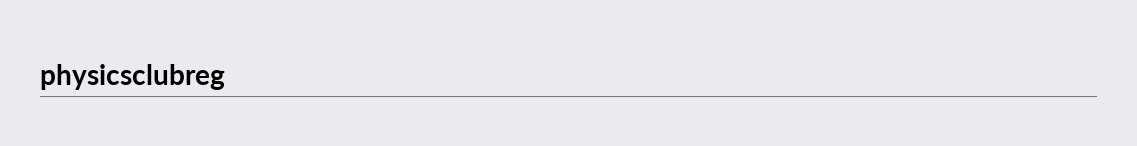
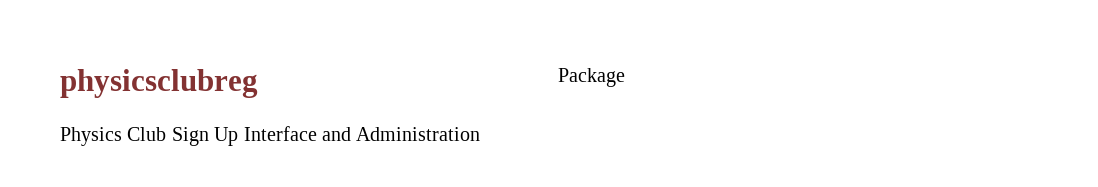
+ Physics Club Sign Up Interface and Administration Package

